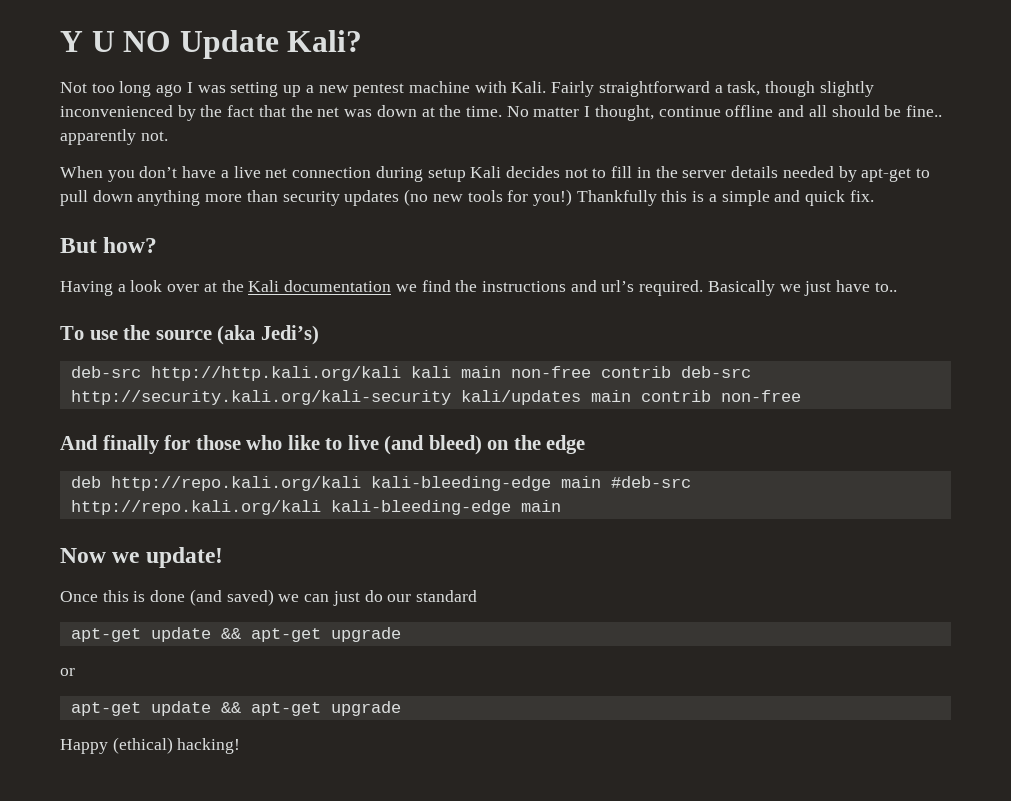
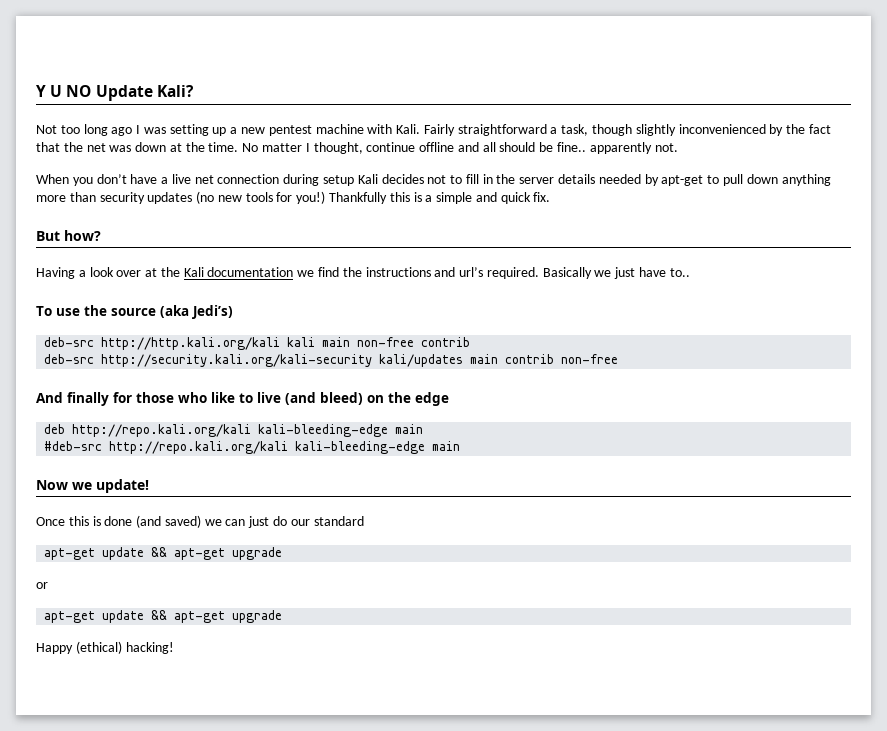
- deb-src http://http.kali.org/kali kali main non-free contrib deb-src http://security.kali.org/kali-security kali/updates main contrib non-free
+ deb-src http://http.kali.org/kali kali main non-free contrib
+ deb-src http://security.kali.org/kali-security kali/updates main contrib non-free
- deb http://repo.kali.org/kali kali-bleeding-edge main #deb-src http://repo.kali.org/kali kali-bleeding-edge main
+ deb http://repo.kali.org/kali kali-bleeding-edge main
+ #deb-src http://repo.kali.org/kali kali-bleeding-edge main

